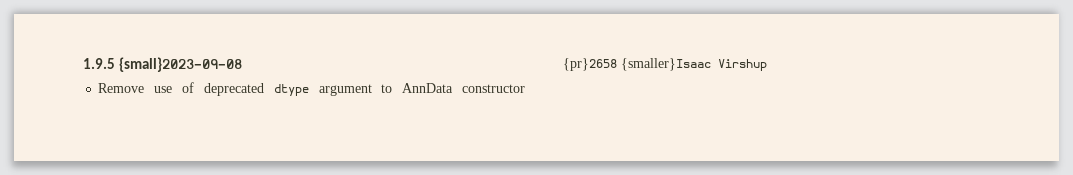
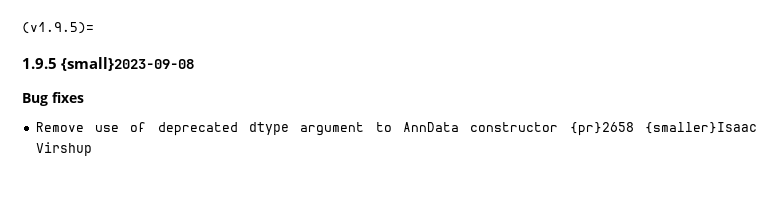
+ (v1.9.5)=
+ Bug fixes

